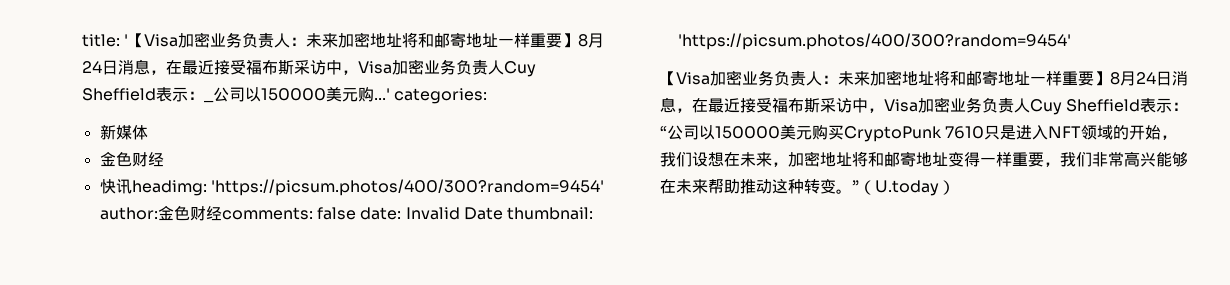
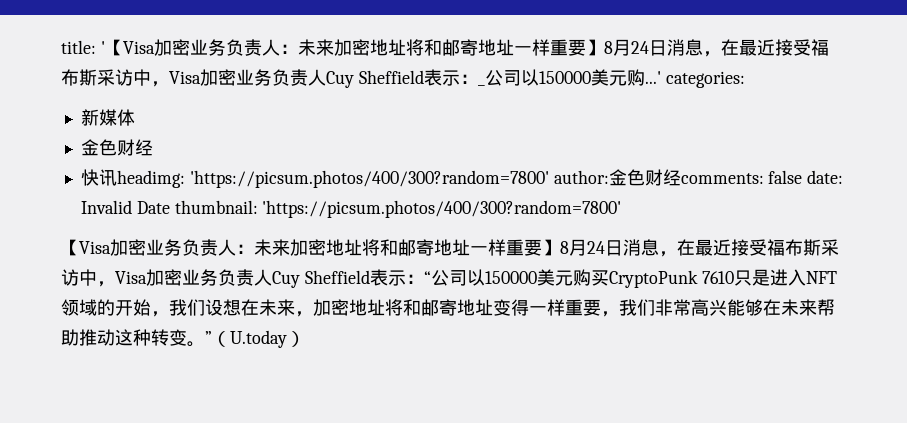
- 快讯headimg: 'https://picsum.photos/400/300?random=9454' author:金色财经comments: false date: Invalid Date thumbnail: 'https://picsum.photos/400/300?random=9454'
+ 快讯headimg: 'https://picsum.photos/400/300?random=7800' author:金色财经comments: false date: Invalid Date thumbnail: 'https://picsum.photos/400/300?random=7800'

